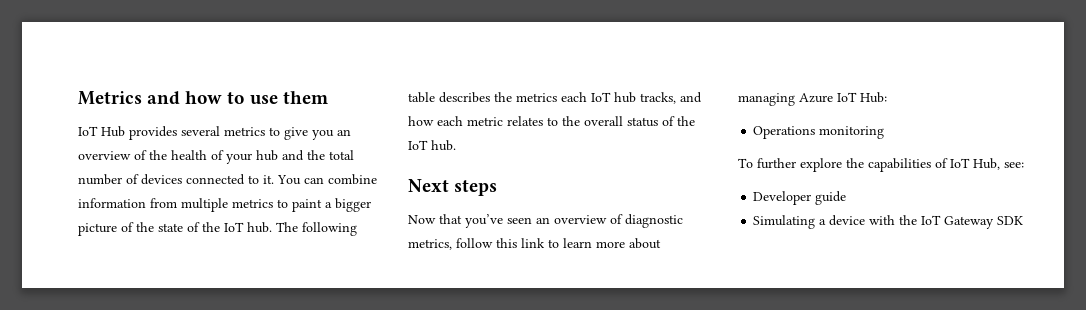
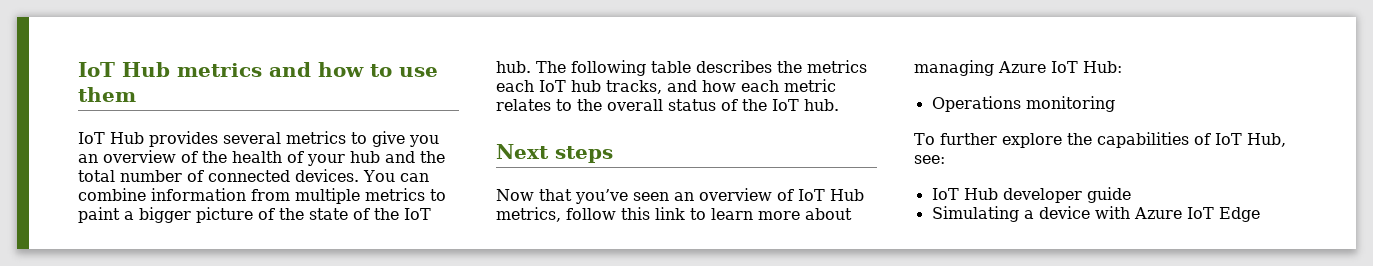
- Metrics and how to use them
+ IoT Hub metrics and how to use them
- IoT Hub provides several metrics to give you an overview of the health of your hub and the total number of devices connected to it.
+ IoT Hub provides several metrics to give you an overview of the health of your hub and the total number of connected devices.
- Now that you’ve seen an overview of diagnostic metrics, follow this link to learn more about managing Azure IoT Hub:
+ Now that you’ve seen an overview of IoT Hub metrics, follow this link to learn more about managing Azure IoT Hub:
- Developer guide
+ IoT Hub developer guide
- Simulating a device with the IoT Gateway SDK
+ Simulating a device with Azure IoT Edge

